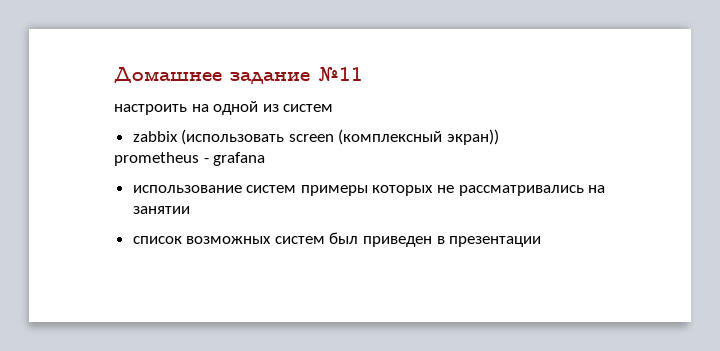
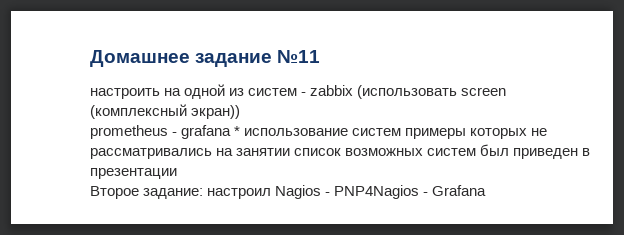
- настроить на одной из систем
- zabbix (использовать screen (комплексный экран))
+ настроить на одной из систем - zabbix (использовать screen (комплексный экран))
- prometheus - grafana
- использование систем примеры которых не рассматривались на занятии
- список возможных систем был приведен в презентации
+ prometheus - grafana * использование систем примеры которых не рассматривались на занятии список возможных систем был приведен в презентации
+ Второе задание: настроил Nagios - PNP4Nagios - Grafana

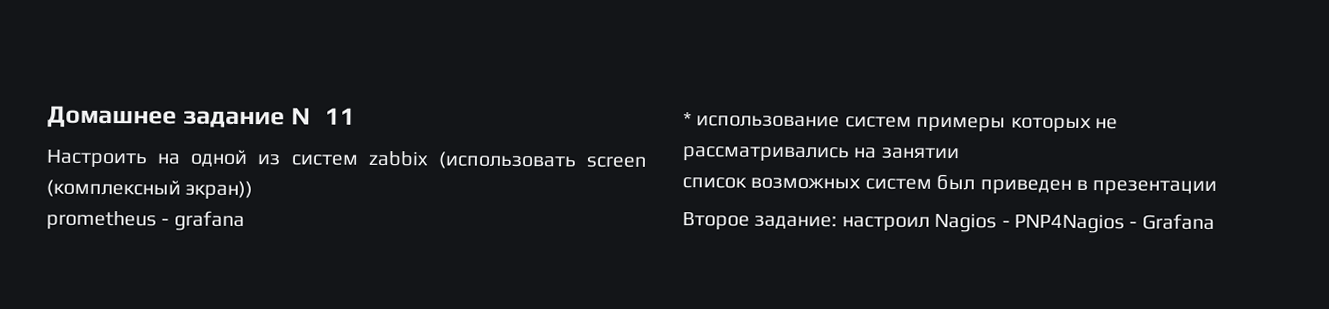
- настроить на одной из систем - zabbix (использовать screen (комплексный экран))
+ Настроить на одной из систем zabbix (использовать screen (комплексный экран))
- prometheus - grafana * использование систем примеры которых не рассматривались на занятии список возможных систем был приведен в презентации
+ prometheus - grafana
+ * использование систем примеры которых не рассматривались на занятии
+ список возможных систем был приведен в презентации

